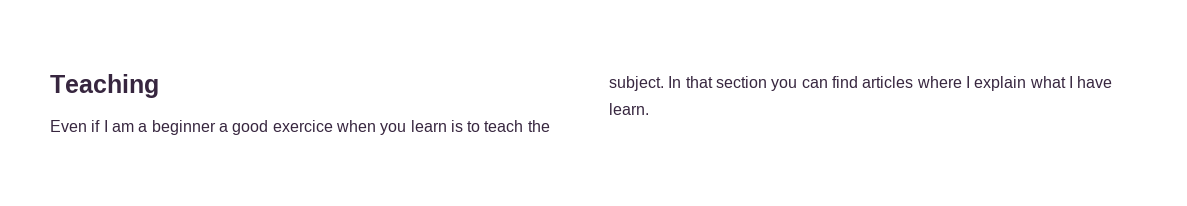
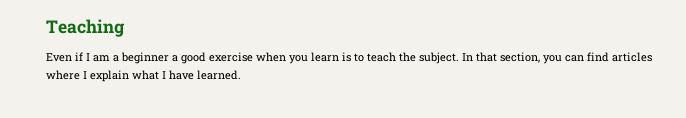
- Even if I am a beginner a good exercice when you learn is to teach the subject.
+ Even if I am a beginner a good exercise when you learn is to teach the subject.
- In that section you can find articles where I explain what I have learn.
+ In that section, you can find articles where I explain what I have learned.

